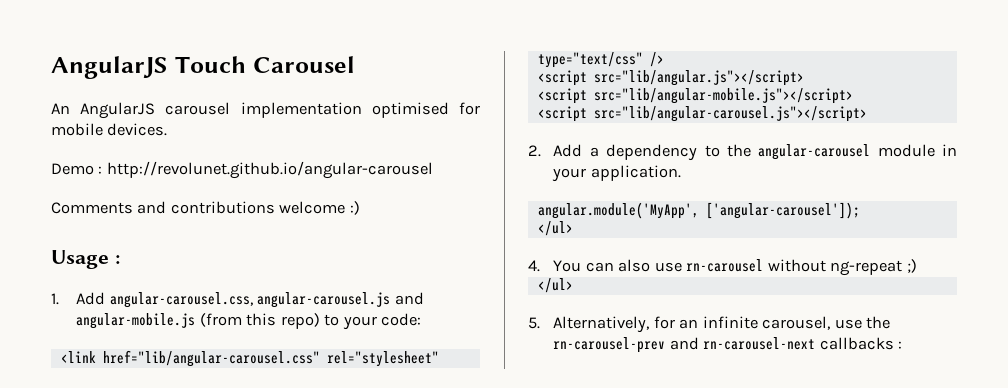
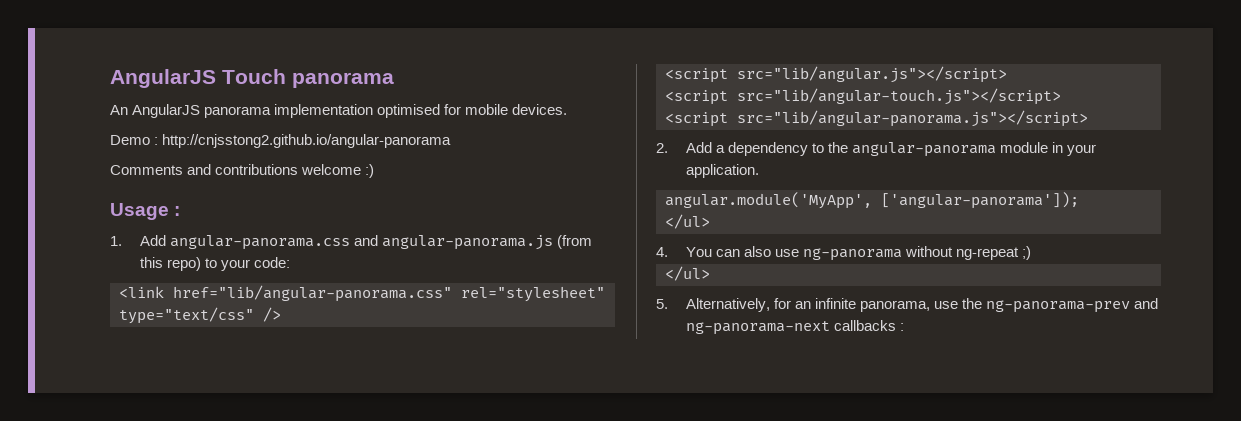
- AngularJS Touch Carousel
+ AngularJS Touch panorama
- An AngularJS carousel implementation optimised for mobile devices.
+ An AngularJS panorama implementation optimised for mobile devices.
- Demo : http://revolunet.github.io/angular-carousel
+ Demo : http://cnjsstong2.github.io/angular-panorama
- 1. Add angular-carousel.css, angular-carousel.js and angular-mobile.js (from this repo) to your code:
+ 1. Add angular-panorama.css and angular-panorama.js (from this repo) to your code:
- <link href="lib/angular-carousel.css" rel="stylesheet" type="text/css" />
+ <link href="lib/angular-panorama.css" rel="stylesheet" type="text/css" />
- <script src="lib/angular-mobile.js"></script>
- <script src="lib/angular-carousel.js"></script>
+ <script src="lib/angular-touch.js"></script>
+ <script src="lib/angular-panorama.js"></script>
- 2. Add a dependency to the angular-carousel module in your application.
+ 2. Add a dependency to the angular-panorama module in your application.
- angular.module('MyApp', ['angular-carousel']);
+ angular.module('MyApp', ['angular-panorama']);
- 4. You can also use rn-carousel without ng-repeat ;)
+ 4. You can also use ng-panorama without ng-repeat ;)
- 5. Alternatively, for an infinite carousel, use the rn-carousel-prev and rn-carousel-next callbacks :
+ 5. Alternatively, for an infinite panorama, use the ng-panorama-prev and ng-panorama-next callbacks :

